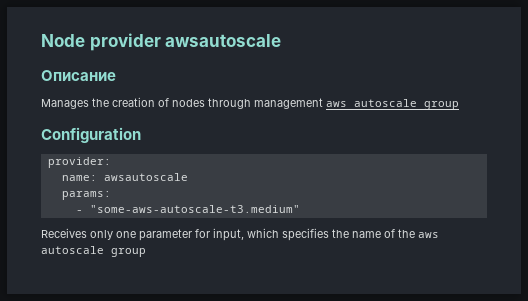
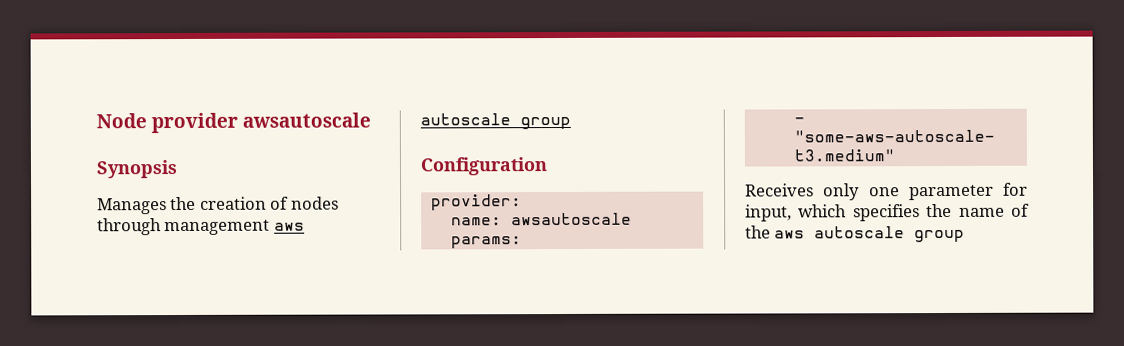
- Описание
+ Synopsis

